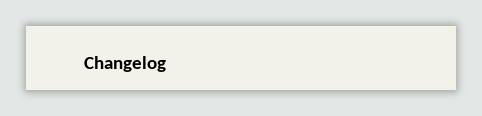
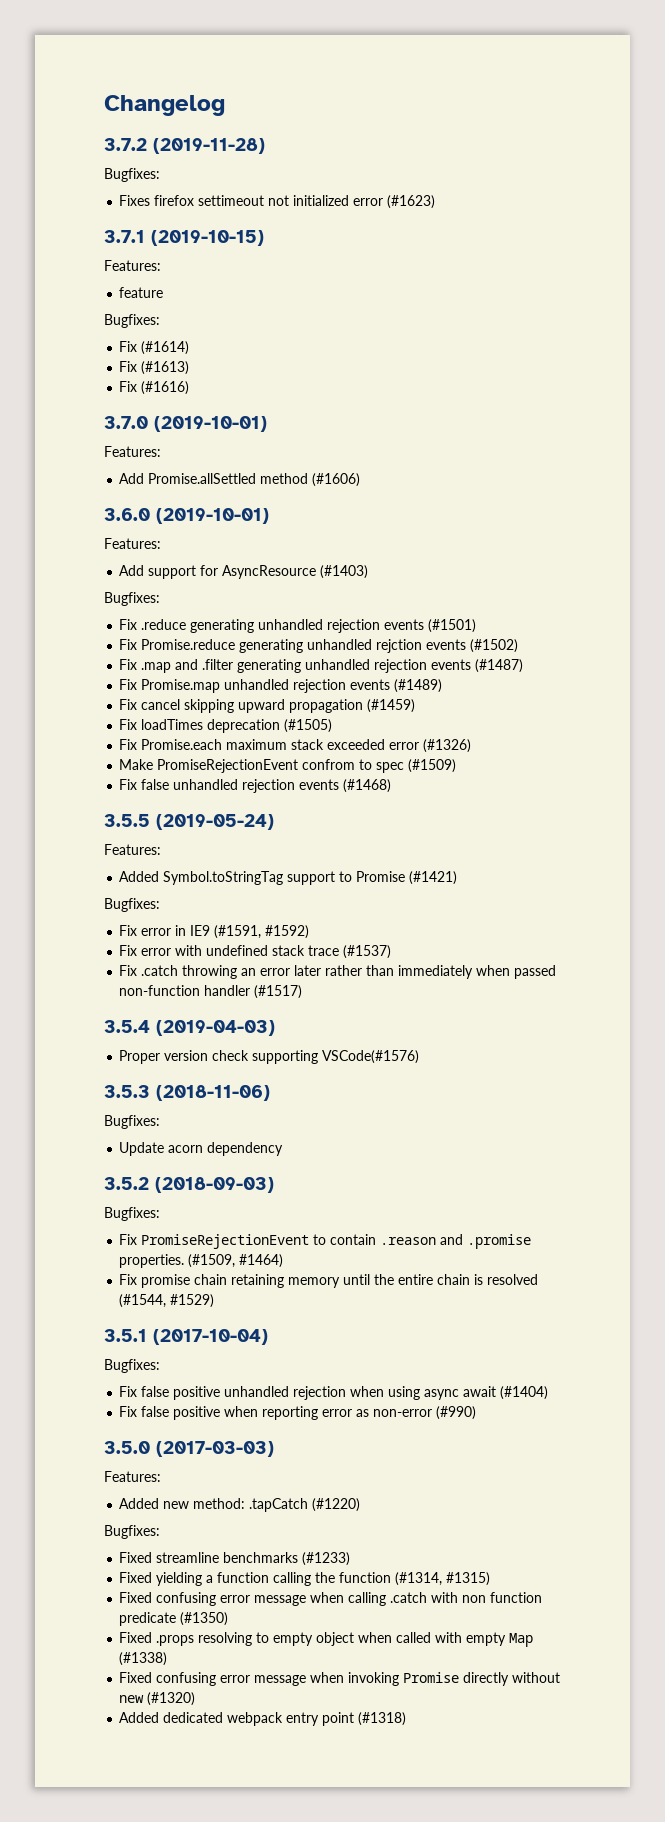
+ 3.7.2 (2019-11-28)
+ Bugfixes:
+ Fixes firefox settimeout not initialized error (#1623)
+ 3.7.1 (2019-10-15)
+ Features:
+ feature
+ Bugfixes:
+ Fix (#1614)
+ Fix (#1613)
+ Fix (#1616)
+ 3.7.0 (2019-10-01)
+ Features:
+ Add Promise.allSettled method (#1606)
+ 3.6.0 (2019-10-01)
+ Features:
+ Add support for AsyncResource (#1403)
+ Bugfixes:
+ Fix .reduce generating unhandled rejection events (#1501)
+ Fix Promise.reduce generating unhandled rejction events (#1502)
+ Fix .map and .filter generating unhandled rejection events (#1487)
+ Fix Promise.map unhandled rejection events (#1489)
+ Fix cancel skipping upward propagation (#1459)
+ Fix loadTimes deprecation (#1505)
+ Fix Promise.each maximum stack exceeded error (#1326)
+ Make PromiseRejectionEvent confrom to spec (#1509)
+ Fix false unhandled rejection events (#1468)
+ 3.5.5 (2019-05-24)
+ Features:
+ Added Symbol.toStringTag support to Promise (#1421)
+ Bugfixes:
+ Fix error in IE9 (#1591, #1592)
+ Fix error with undefined stack trace (#1537)
+ Fix .catch throwing an error later rather than immediately when passed non-function handler (#1517)
+ 3.5.4 (2019-04-03)
+ Proper version check supporting VSCode(#1576)
+ 3.5.3 (2018-11-06)
+ Bugfixes:
+ Update acorn dependency
+ 3.5.2 (2018-09-03)
+ Bugfixes:
+ Fix PromiseRejectionEvent to contain .reason and .promise properties. (#1509, #1464)
+ Fix promise chain retaining memory until the entire chain is resolved (#1544, #1529)
+ 3.5.1 (2017-10-04)
+ Bugfixes:
+ Fix false positive unhandled rejection when using async await (#1404)
+ Fix false positive when reporting error as non-error (#990)
+ 3.5.0 (2017-03-03)
+ Features:
+ Added new method: .tapCatch (#1220)
+ Bugfixes:
+ Fixed streamline benchmarks (#1233)
+ Fixed yielding a function calling the function (#1314, #1315)
+ Fixed confusing error message when calling .catch with non function predicate (#1350)
+ Fixed .props resolving to empty object when called with empty Map (#1338)
+ Fixed confusing error message when invoking Promise directly without new (#1320)
+ Added dedicated webpack entry point (#1318)

